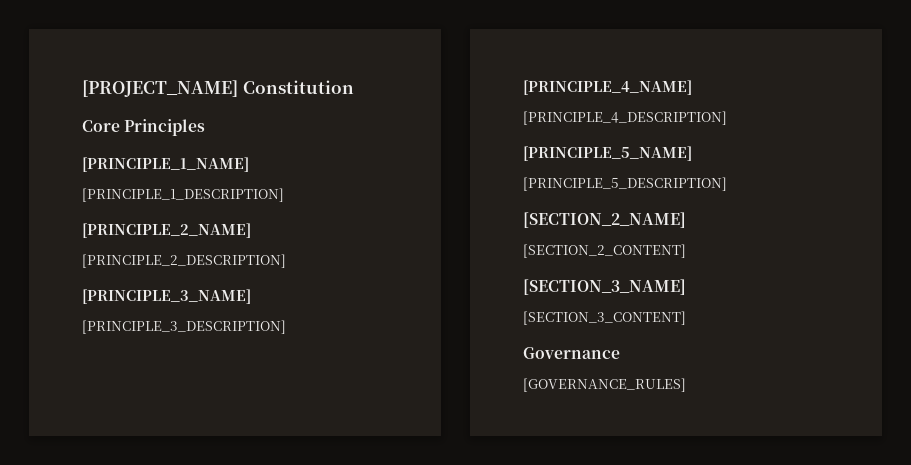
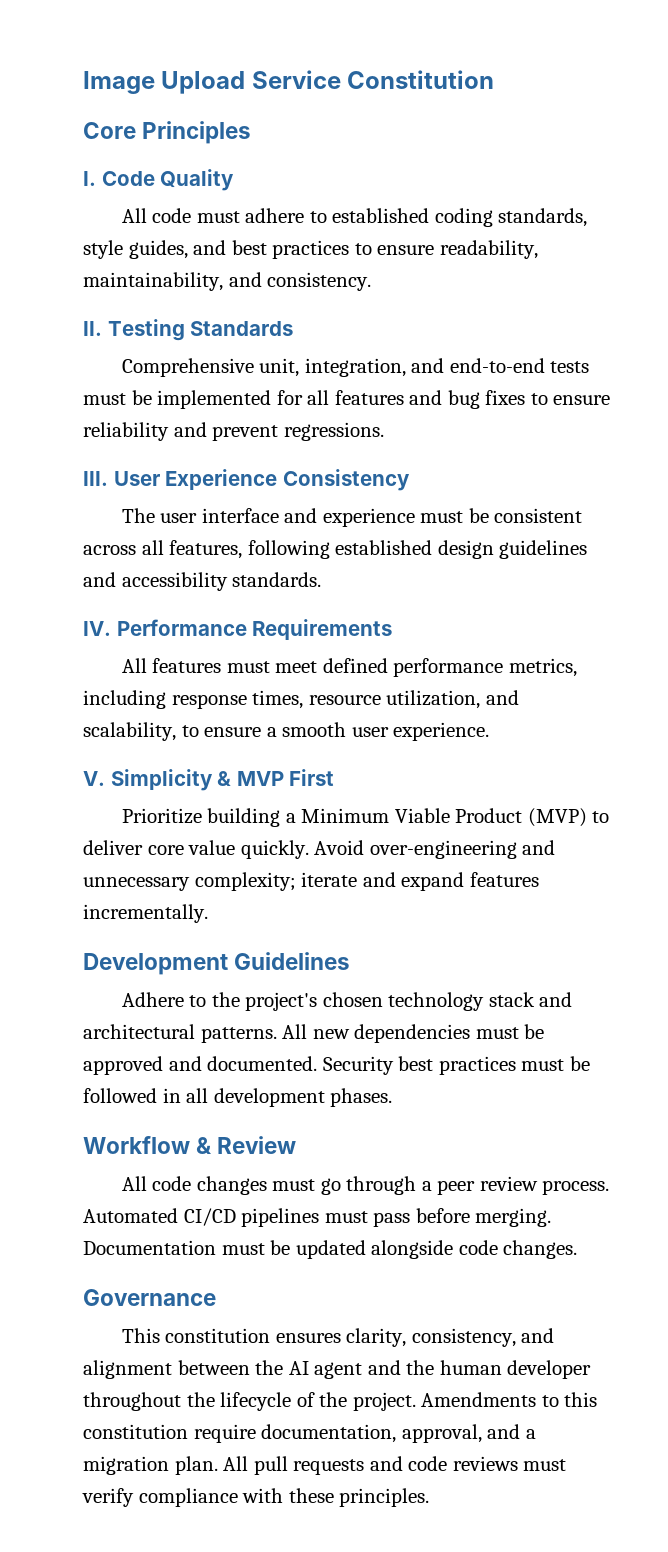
- [PROJECT_NAME] Constitution
+ Image Upload Service Constitution
- [PRINCIPLE_1_NAME]
- [PRINCIPLE_1_DESCRIPTION]
- [PRINCIPLE_2_NAME]
- [PRINCIPLE_2_DESCRIPTION]
- [PRINCIPLE_3_NAME]
- [PRINCIPLE_3_DESCRIPTION]
- [PRINCIPLE_4_NAME]
- [PRINCIPLE_4_DESCRIPTION]
- [PRINCIPLE_5_NAME]
- [PRINCIPLE_5_DESCRIPTION]
- [SECTION_2_NAME]
- [SECTION_2_CONTENT]
- [SECTION_3_NAME]
- [SECTION_3_CONTENT]
+ I. Code Quality
+ All code must adhere to established coding standards, style guides, and best practices to ensure readability, maintainability, and consistency.
+ II. Testing Standards
+ Comprehensive unit, integration, and end-to-end tests must be implemented for all features and bug fixes to ensure reliability and prevent regressions.
+ III. User Experience Consistency
+ The user interface and experience must be consistent across all features, following established design guidelines and accessibility standards.
+ IV. Performance Requirements
+ All features must meet defined performance metrics, including response times, resource utilization, and scalability, to ensure a smooth user experience.
+ V. Simplicity & MVP First
+ Prioritize building a Minimum Viable Product (MVP) to deliver core value quickly. Avoid over-engineering and unnecessary complexity; iterate and expand features incrementally.
+ Development Guidelines
+ Adhere to the project's chosen technology stack and architectural patterns. All new dependencies must be approved and documented. Security best practices must be followed in all development phases.
+ Workflow & Review
+ All code changes must go through a peer review process. Automated CI/CD pipelines must pass before merging. Documentation must be updated alongside code changes.
  Governance
- [GOVERNANCE_RULES]
+ This constitution ensures clarity, consistency, and alignment between the AI agent and the human developer throughout the lifecycle of the project. Amendments to this constitution require documentation, approval, and a migration plan. All pull requests and code reviews must verify compliance with these principles.

